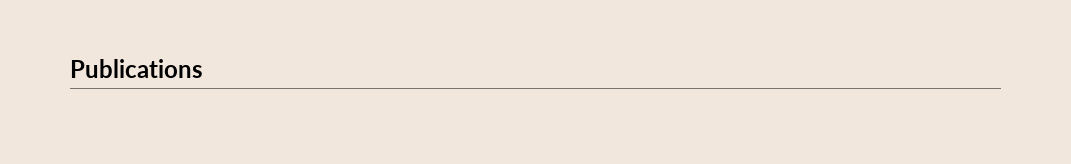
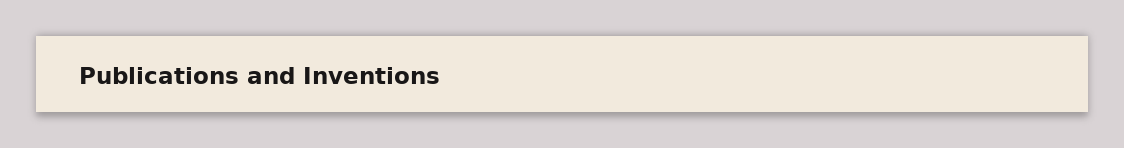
- Publications
+ Publications and Inventions

